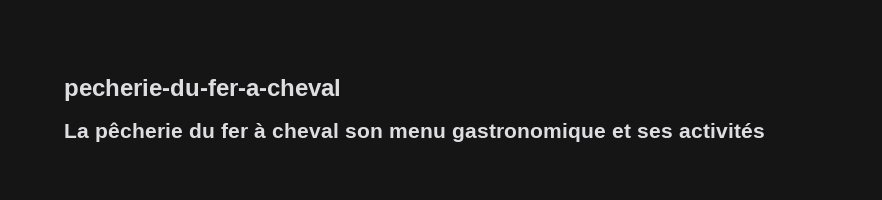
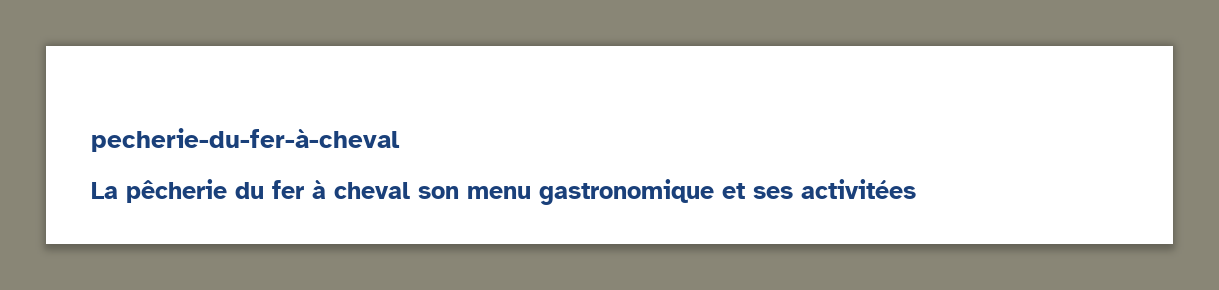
- pecherie-du-fer-a-cheval
+ pecherie-du-fer-à-cheval
- La pêcherie du fer à cheval son menu gastronomique et ses activités
+ La pêcherie du fer à cheval son menu gastronomique et ses activitées

